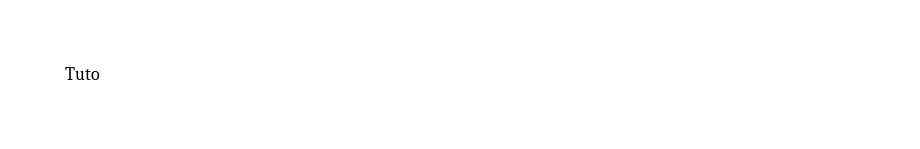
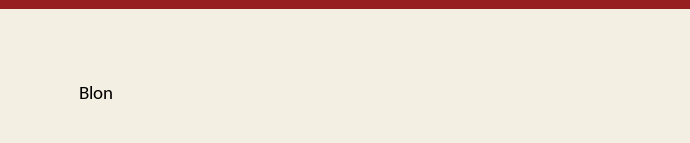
- Tuto
+ Blon

